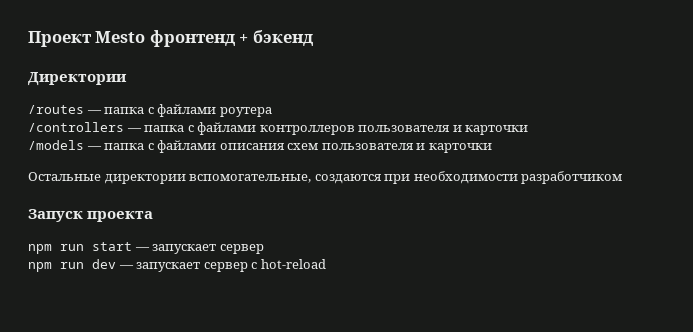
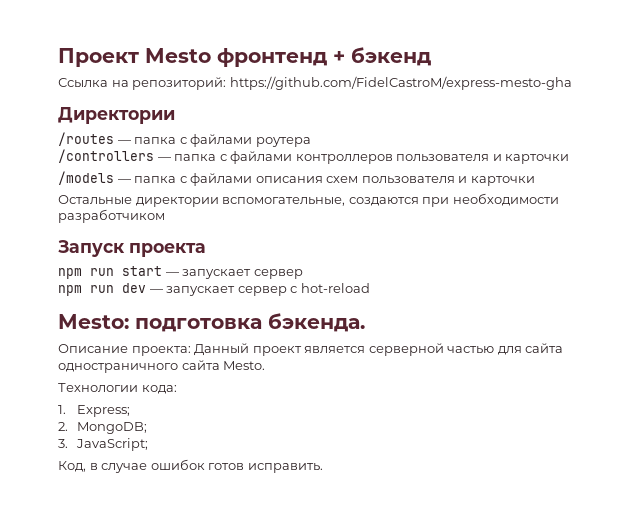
+ Ссылка на репозиторий: https://github.com/FidelCastroM/express-mesto-gha
+ Mesto: подготовка бэкенда.
+ Описание проекта: Данный проект является серверной частью для сайта одностраничного сайта Mesto.
+ Технологии кода:
+ 1. Express;
+ 2. MongoDB;
+ 3. JavaScript;
+ Код, в случае ошибок готов исправить.

